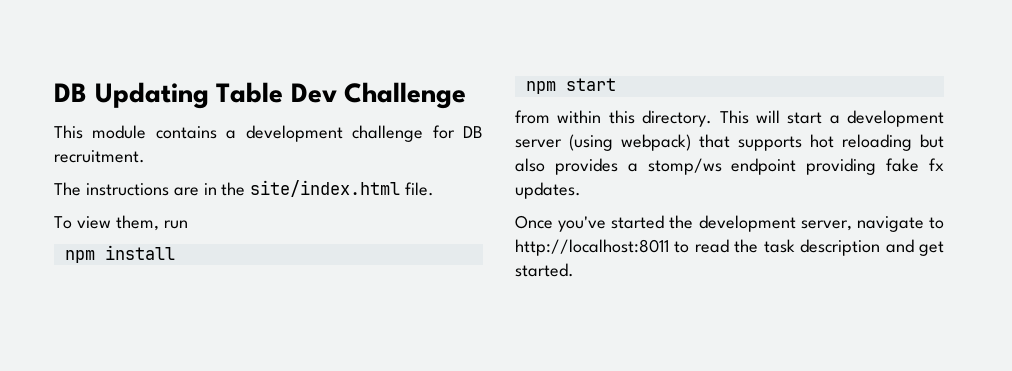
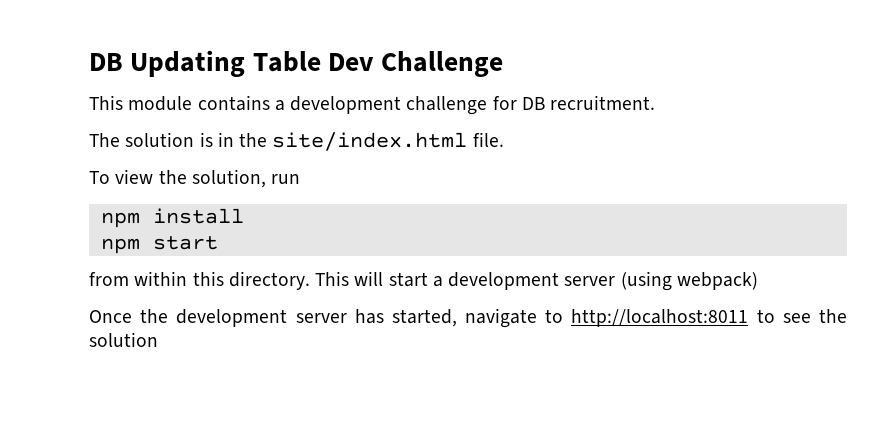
- The instructions are in the site/index.html file.
+ The solution is in the site/index.html file.
- To view them, run
+ To view the solution, run
- This will start a development server (using webpack) that supports hot reloading but also provides a stomp/ws endpoint providing fake fx updates.
- Once you've started the development server, navigate to http://localhost:8011 to read the task description and get started.
+ This will start a development server (using webpack)
+ Once the development server has started, navigate to http://localhost:8011 to see the solution

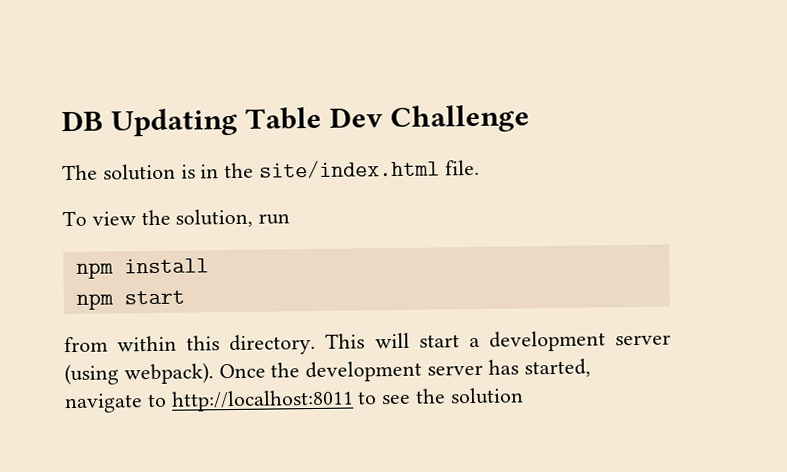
- This module contains a development challenge for DB recruitment.
- This will start a development server (using webpack)
- Once the development server has started, navigate to http://localhost:8011 to see the solution
+ This will start a development server (using webpack). Once the development server has started, navigate to http://localhost:8011 to see the solution

